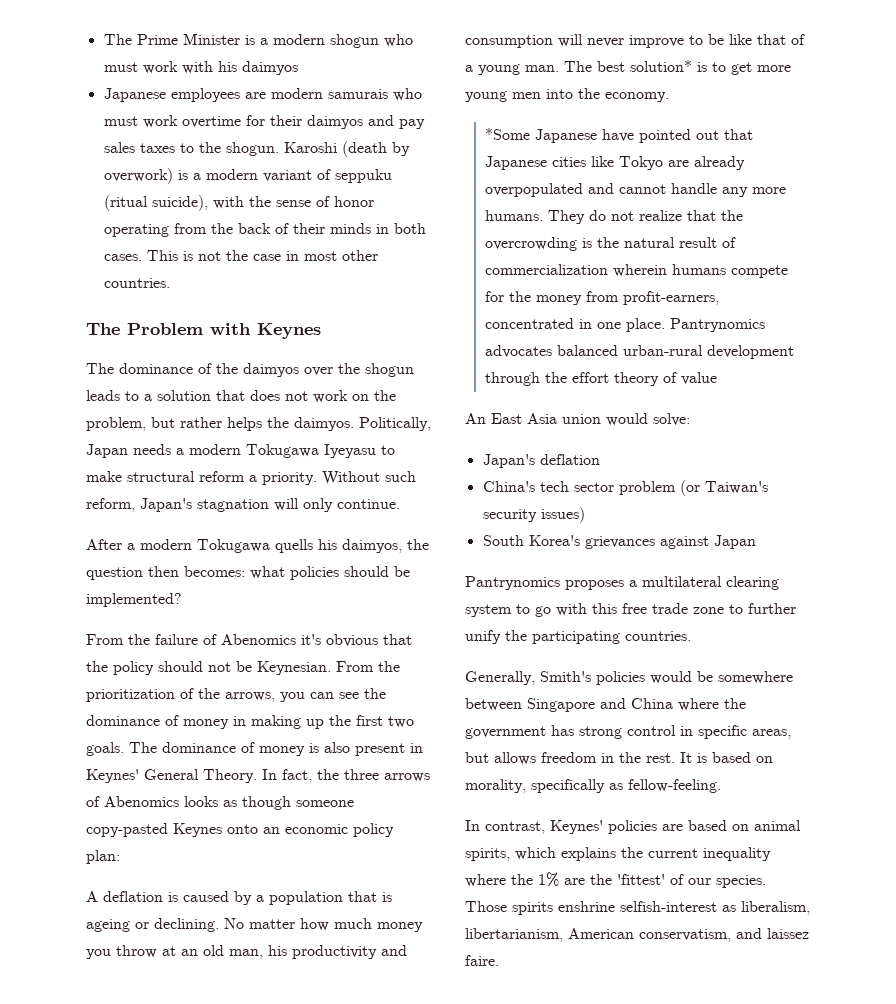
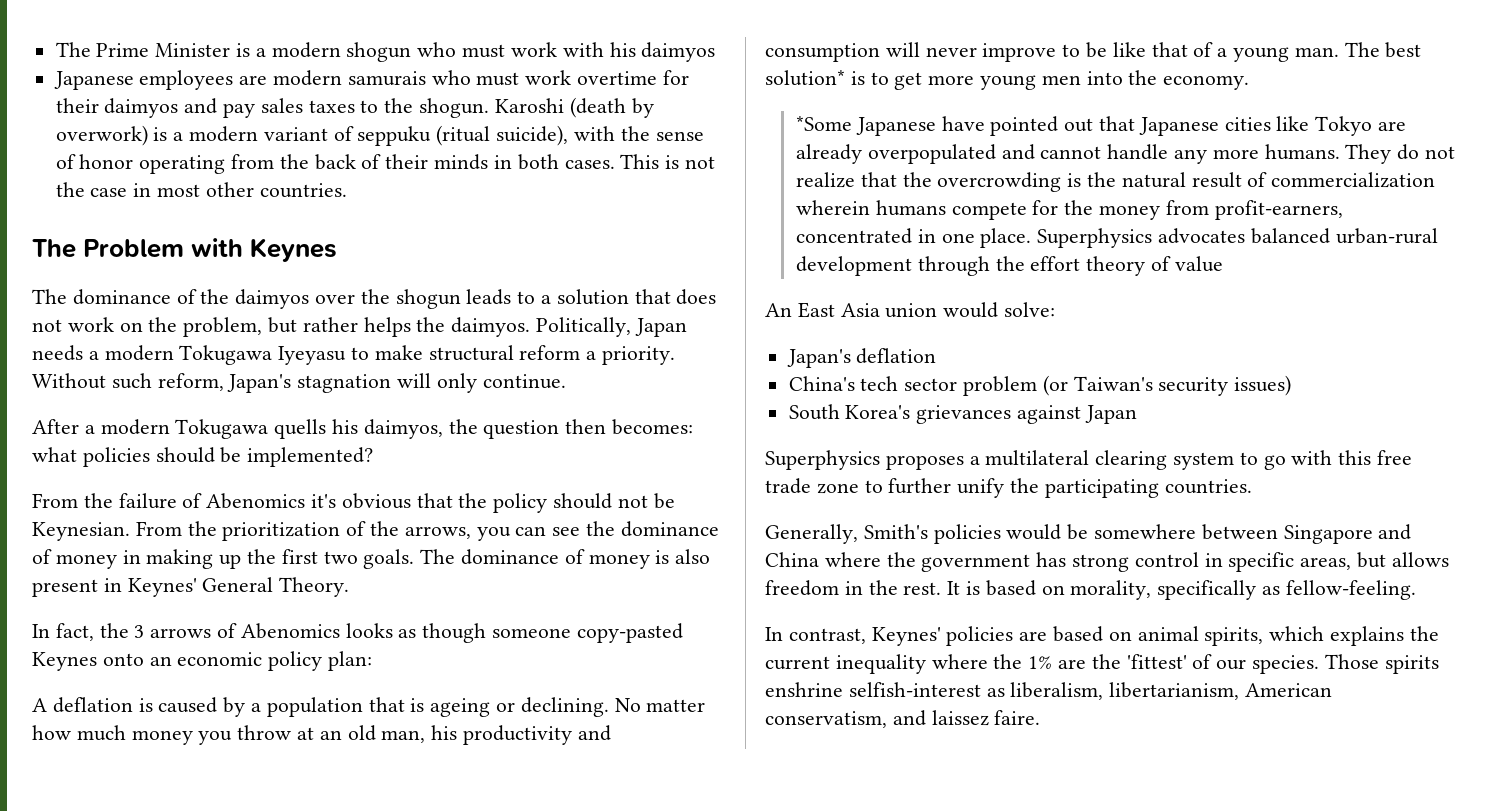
- The dominance of money is also present in Keynes' General Theory. In fact, the three arrows of Abenomics looks as though someone copy-pasted Keynes onto an economic policy plan:
+ The dominance of money is also present in Keynes' General Theory.
+ In fact, the 3 arrows of Abenomics looks as though someone copy-pasted Keynes onto an economic policy plan:
- Pantrynomics advocates balanced urban-rural development through the effort theory of value
+ Superphysics advocates balanced urban-rural development through the effort theory of value
- Pantrynomics proposes a multilateral clearing system to go with this free trade zone to further unify the participating countries.
+ Superphysics proposes a multilateral clearing system to go with this free trade zone to further unify the participating countries.

